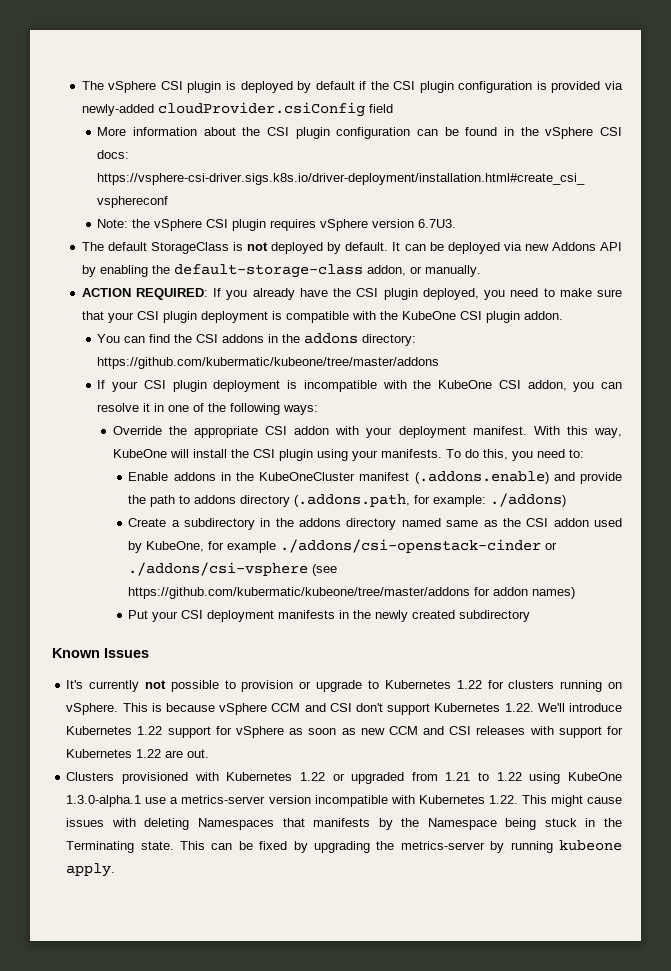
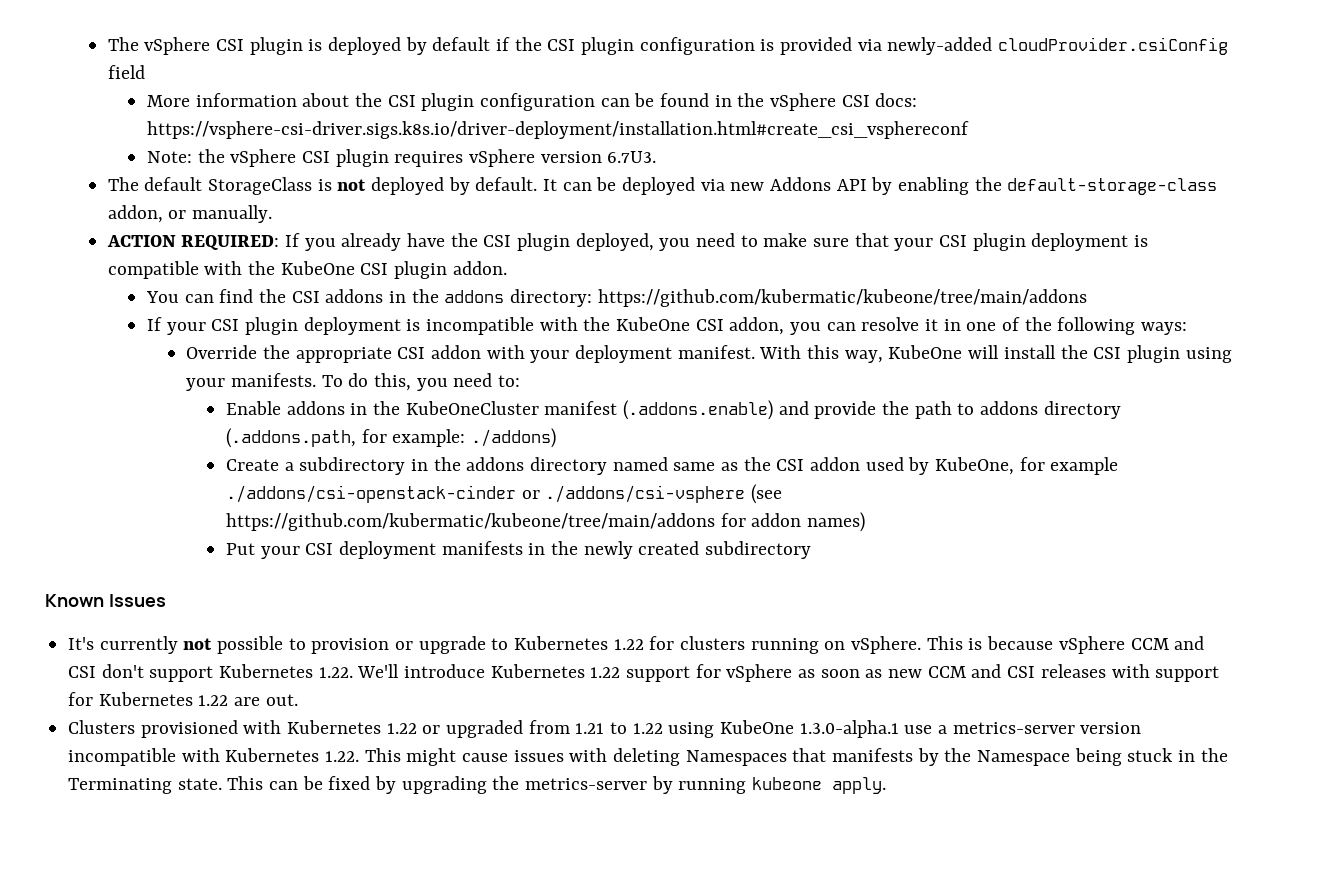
- You can find the CSI addons in the addons directory: https://github.com/kubermatic/kubeone/tree/master/addons
+ You can find the CSI addons in the addons directory: https://github.com/kubermatic/kubeone/tree/main/addons
- Create a subdirectory in the addons directory named same as the CSI addon used by KubeOne, for example ./addons/csi-openstack-cinder or ./addons/csi-vsphere (see https://github.com/kubermatic/kubeone/tree/master/addons for addon names)
+ Create a subdirectory in the addons directory named same as the CSI addon used by KubeOne, for example ./addons/csi-openstack-cinder or ./addons/csi-vsphere (see https://github.com/kubermatic/kubeone/tree/main/addons for addon names)

